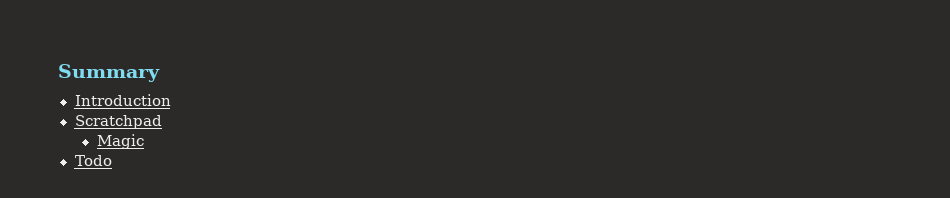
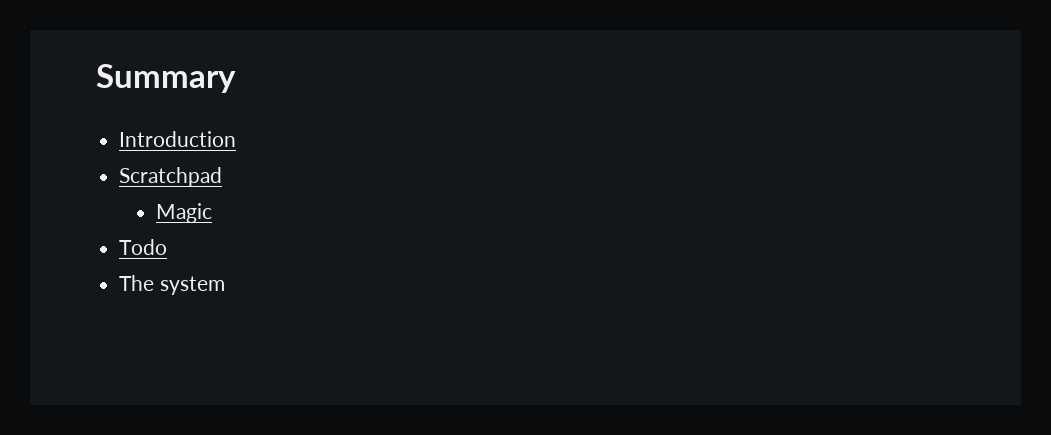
+ The system

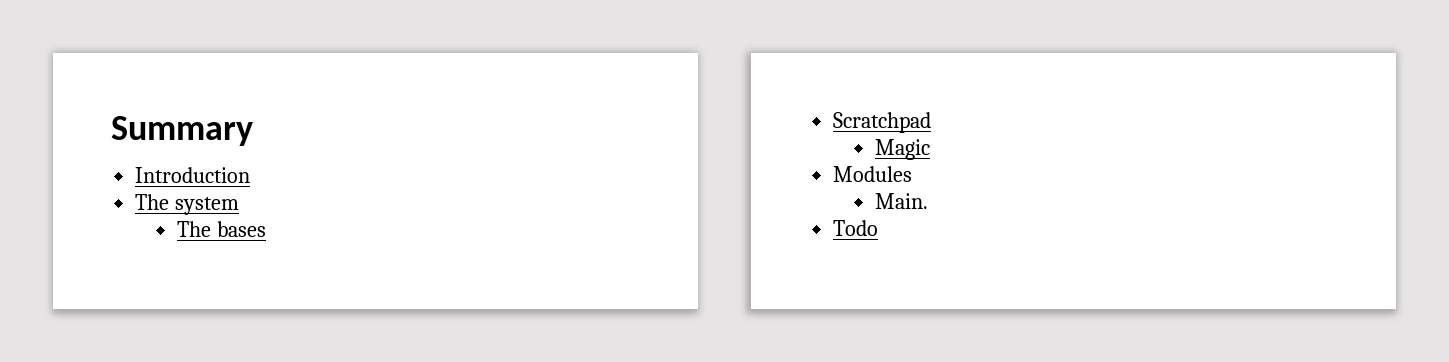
+ The system
+ The bases
+ Modules
+ Main.
- The system

